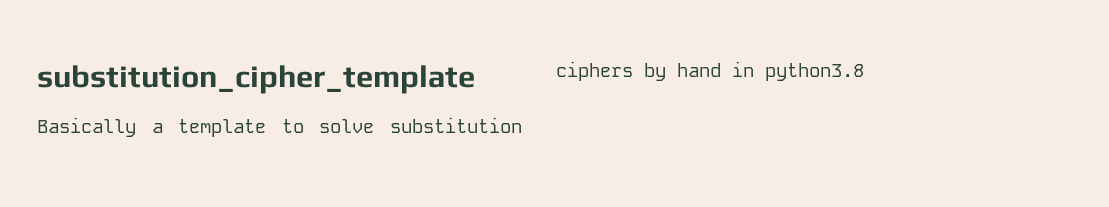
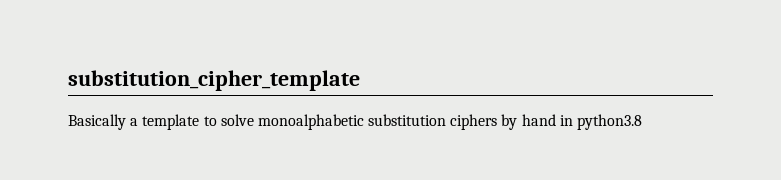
- Basically a template to solve substitution ciphers by hand in python3.8
+ Basically a template to solve monoalphabetic substitution ciphers by hand in python3.8

